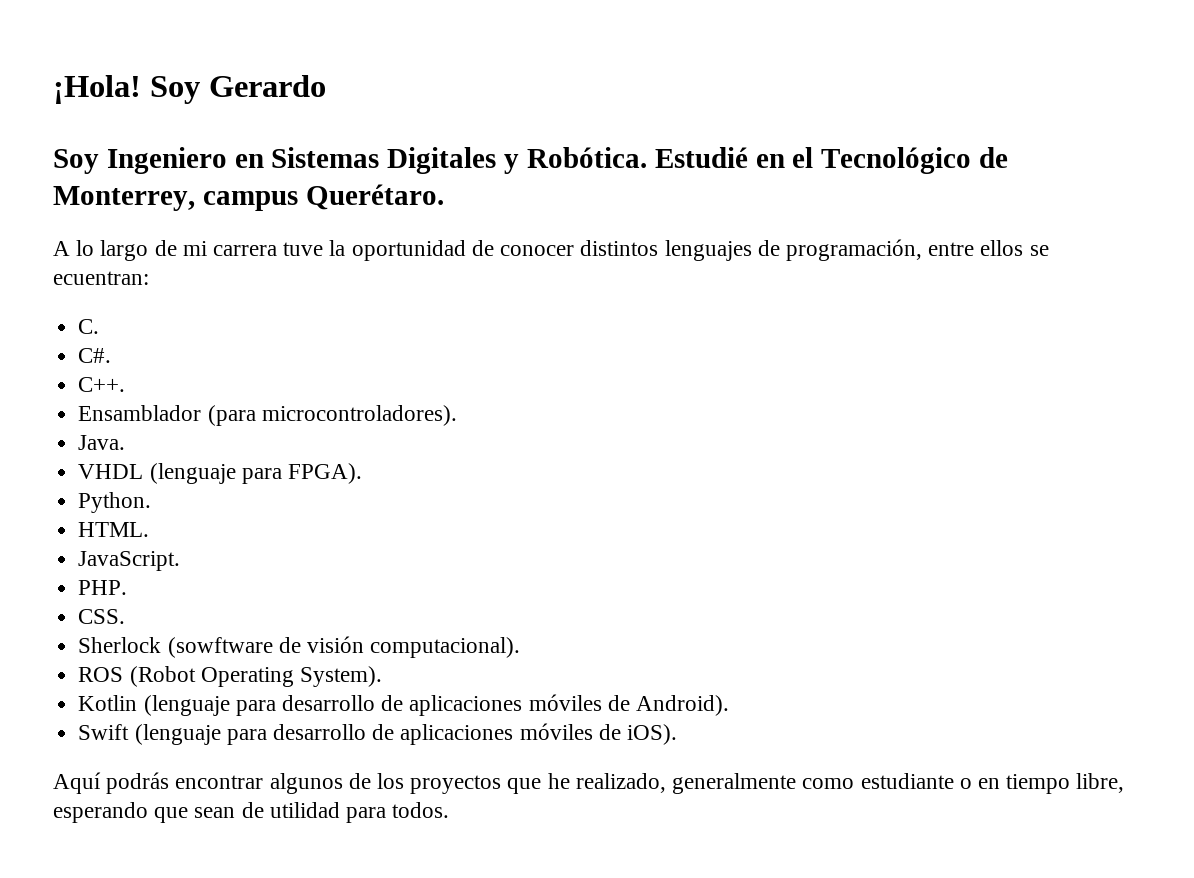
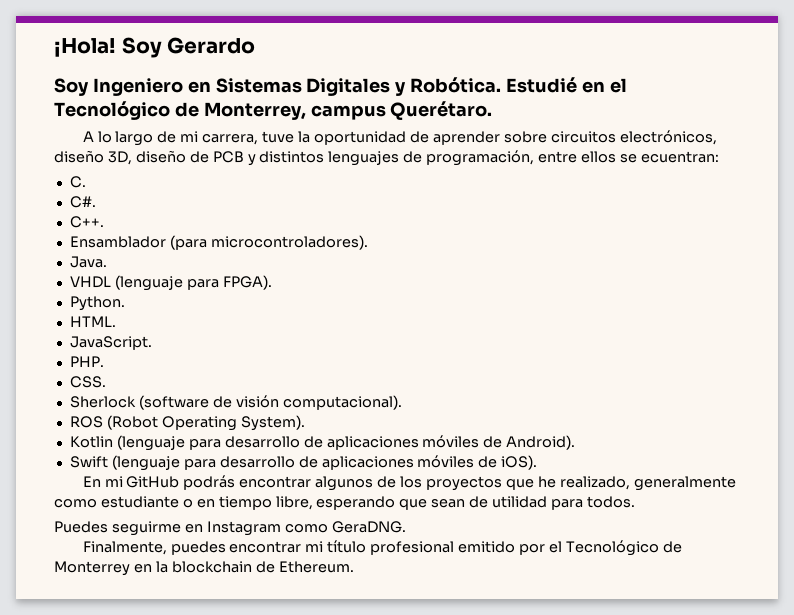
- A lo largo de mi carrera tuve la oportunidad de conocer distintos lenguajes de programación, entre ellos se ecuentran:
+ A lo largo de mi carrera, tuve la oportunidad de aprender sobre circuitos electrónicos, diseño 3D, diseño de PCB y distintos lenguajes de programación, entre ellos se ecuentran:
- Sherlock (sowftware de visión computacional).
+ Sherlock (software de visión computacional).
- Aquí podrás encontrar algunos de los proyectos que he realizado, generalmente como estudiante o en tiempo libre, esperando que sean de utilidad para todos.
+ En mi GitHub podrás encontrar algunos de los proyectos que he realizado, generalmente como estudiante o en tiempo libre, esperando que sean de utilidad para todos.
+ Puedes seguirme en Instagram como GeraDNG.
+ Finalmente, puedes encontrar mi título profesional emitido por el Tecnológico de Monterrey en la blockchain de Ethereum.

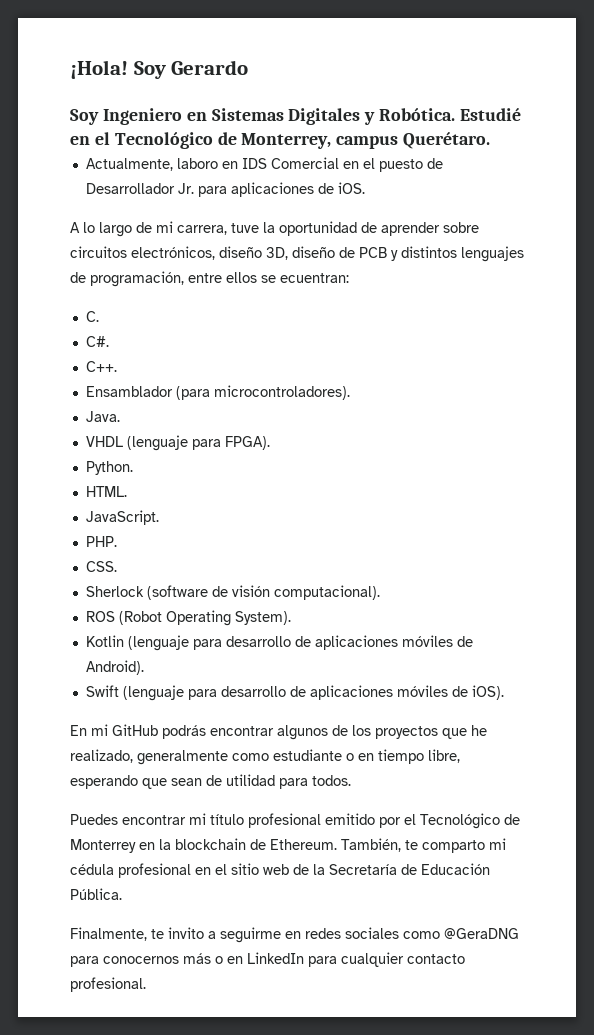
+ Actualmente, laboro en IDS Comercial en el puesto de Desarrollador Jr. para aplicaciones de iOS.
- Puedes seguirme en Instagram como GeraDNG.
- Finalmente, puedes encontrar mi título profesional emitido por el Tecnológico de Monterrey en la blockchain de Ethereum.
+ Puedes encontrar mi título profesional emitido por el Tecnológico de Monterrey en la blockchain de Ethereum.
+ También, te comparto mi cédula profesional en el sitio web de la Secretaría de Educación Pública.
+ Finalmente, te invito a seguirme en redes sociales como @GeraDNG para conocernos más o en LinkedIn para cualquier contacto profesional.

